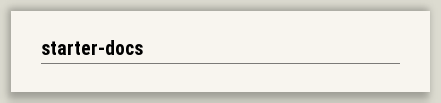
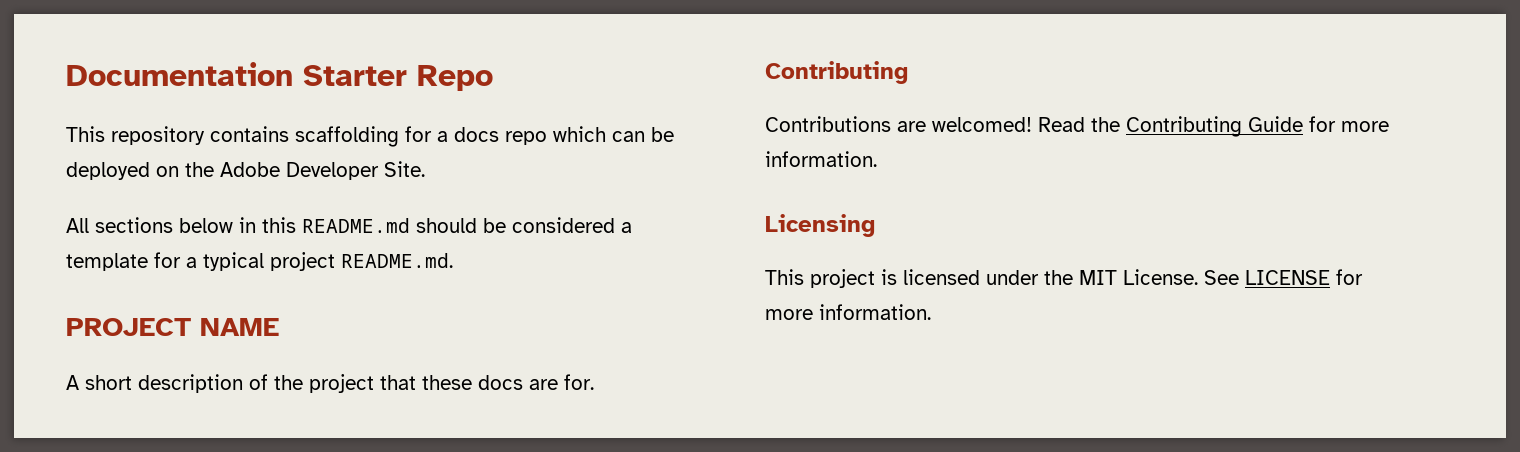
- starter-docs
+ Documentation Starter Repo
+ This repository contains scaffolding for a docs repo which can be deployed on the Adobe Developer Site.
+ All sections below in this README.md should be considered a template for a typical project README.md.
+ PROJECT NAME
+ A short description of the project that these docs are for.
+ Contributing
+ Contributions are welcomed! Read the Contributing Guide for more information.
+ Licensing
+ This project is licensed under the MIT License. See LICENSE for more information.

